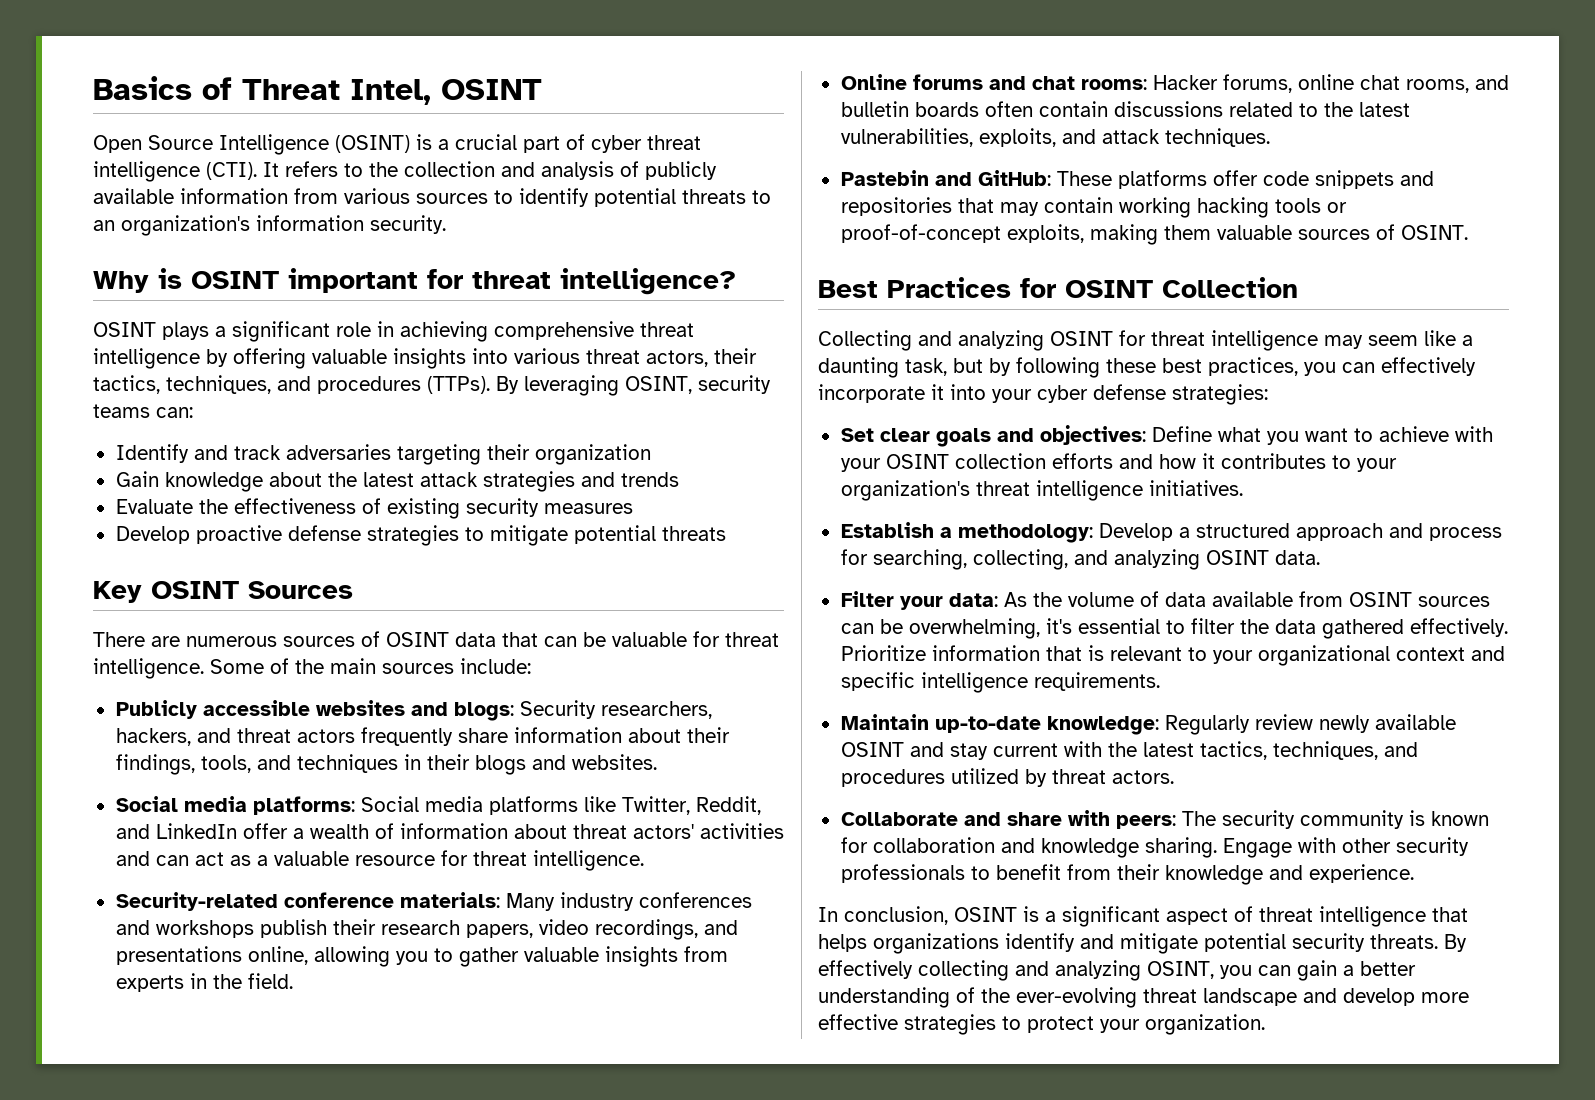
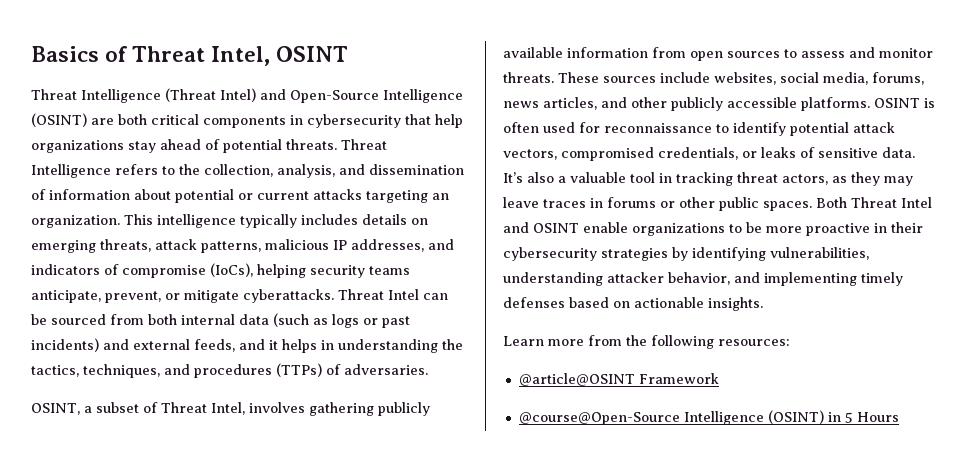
- Open Source Intelligence (OSINT) is a crucial part of cyber threat intelligence (CTI). It refers to the collection and analysis of publicly available information from various sources to identify potential threats to an organization's information security.
- Why is OSINT important for threat intelligence?
- OSINT plays a significant role in achieving comprehensive threat intelligence by offering valuable insights into various threat actors, their tactics, techniques, and procedures (TTPs). By leveraging OSINT, security teams can:
- Identify and track adversaries targeting their organization
- Gain knowledge about the latest attack strategies and trends
- Evaluate the effectiveness of existing security measures
- Develop proactive defense strategies to mitigate potential threats
- Key OSINT Sources
- There are numerous sources of OSINT data that can be valuable for threat intelligence. Some of the main sources include:
- Publicly accessible websites and blogs: Security researchers, hackers, and threat actors frequently share information about their findings, tools, and techniques in their blogs and websites.
- Social media platforms: Social media platforms like Twitter, Reddit, and LinkedIn offer a wealth of information about threat actors' activities and can act as a valuable resource for threat intelligence.
- Security-related conference materials: Many industry conferences and workshops publish their research papers, video recordings, and presentations online, allowing you to gather valuable insights from experts in the field.
- Online forums and chat rooms: Hacker forums, online chat rooms, and bulletin boards often contain discussions related to the latest vulnerabilities, exploits, and attack techniques.
- Pastebin and GitHub: These platforms offer code snippets and repositories that may contain working hacking tools or proof-of-concept exploits, making them valuable sources of OSINT.
- Best Practices for OSINT Collection
- Collecting and analyzing OSINT for threat intelligence may seem like a daunting task, but by following these best practices, you can effectively incorporate it into your cyber defense strategies:
- Set clear goals and objectives: Define what you want to achieve with your OSINT collection efforts and how it contributes to your organization's threat intelligence initiatives.
- Establish a methodology: Develop a structured approach and process for searching, collecting, and analyzing OSINT data.
- Filter your data: As the volume of data available from OSINT sources can be overwhelming, it's essential to filter the data gathered effectively. Prioritize information that is relevant to your organizational context and specific intelligence requirements.
- Maintain up-to-date knowledge: Regularly review newly available OSINT and stay current with the latest tactics, techniques, and procedures utilized by threat actors.
- Collaborate and share with peers: The security community is known for collaboration and knowledge sharing. Engage with other security professionals to benefit from their knowledge and experience.
- In conclusion, OSINT is a significant aspect of threat intelligence that helps organizations identify and mitigate potential security threats. By effectively collecting and analyzing OSINT, you can gain a better understanding of the ever-evolving threat landscape and develop more effective strategies to protect your organization.
+ Threat Intelligence (Threat Intel) and Open-Source Intelligence (OSINT) are both critical components in cybersecurity that help organizations stay ahead of potential threats. Threat Intelligence refers to the collection, analysis, and dissemination of information about potential or current attacks targeting an organization. This intelligence typically includes details on emerging threats, attack patterns, malicious IP addresses, and indicators of compromise (IoCs), helping security teams anticipate, prevent, or mitigate cyberattacks. Threat Intel can be sourced from both internal data (such as logs or past incidents) and external feeds, and it helps in understanding the tactics, techniques, and procedures (TTPs) of adversaries.
+ OSINT, a subset of Threat Intel, involves gathering publicly available information from open sources to assess and monitor threats. These sources include websites, social media, forums, news articles, and other publicly accessible platforms. OSINT is often used for reconnaissance to identify potential attack vectors, compromised credentials, or leaks of sensitive data. It’s also a valuable tool in tracking threat actors, as they may leave traces in forums or other public spaces. Both Threat Intel and OSINT enable organizations to be more proactive in their cybersecurity strategies by identifying vulnerabilities, understanding attacker behavior, and implementing timely defenses based on actionable insights.
+ Learn more from the following resources:
+ @article@OSINT Framework
+ @course@Open-Source Intelligence (OSINT) in 5 Hours

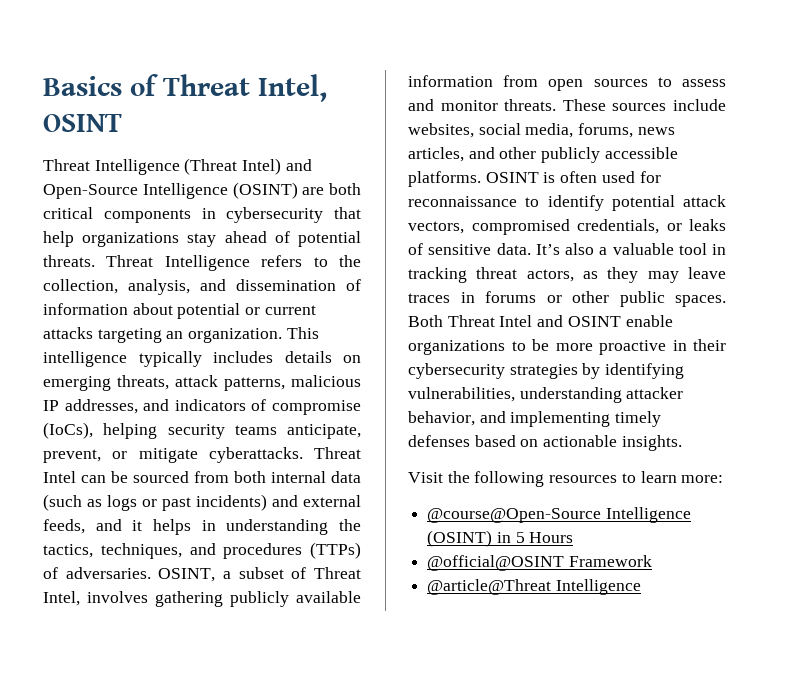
- Threat Intel can be sourced from both internal data (such as logs or past incidents) and external feeds, and it helps in understanding the tactics, techniques, and procedures (TTPs) of adversaries.
- OSINT, a subset of Threat Intel, involves gathering publicly available information from open sources to assess and monitor threats.
+ Threat Intel can be sourced from both internal data (such as logs or past incidents) and external feeds, and it helps in understanding the tactics, techniques, and procedures (TTPs) of adversaries. OSINT, a subset of Threat Intel, involves gathering publicly available information from open sources to assess and monitor threats.
- Learn more from the following resources:
- @article@OSINT Framework
+ Visit the following resources to learn more:
+ @official@OSINT Framework
+ @article@Threat Intelligence

